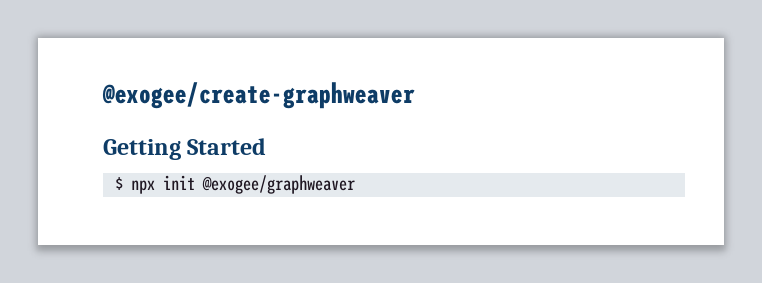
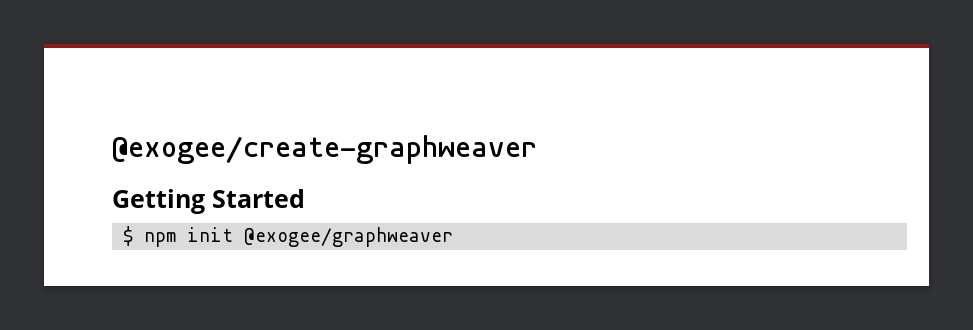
- $ npx init @exogee/graphweaver
+ $ npm init @exogee/graphweaver

